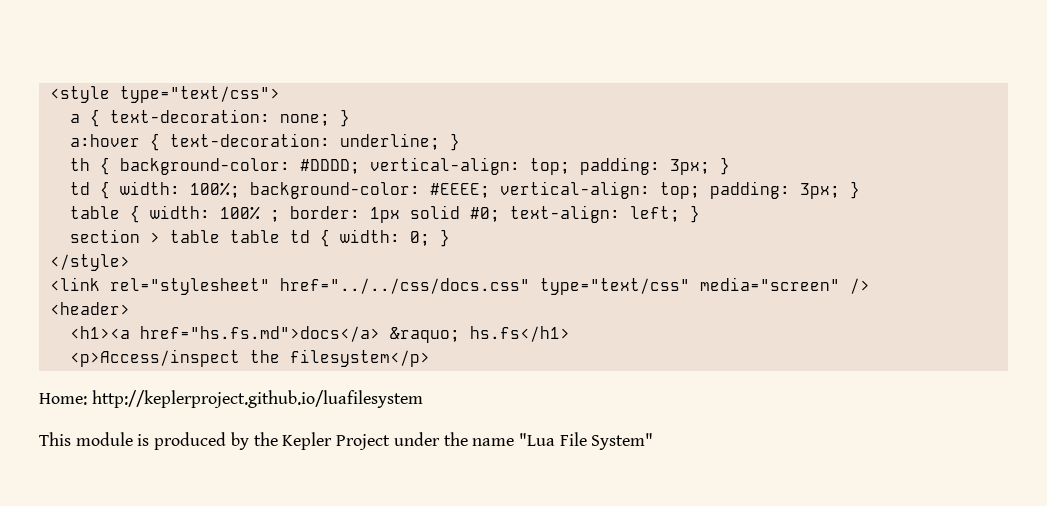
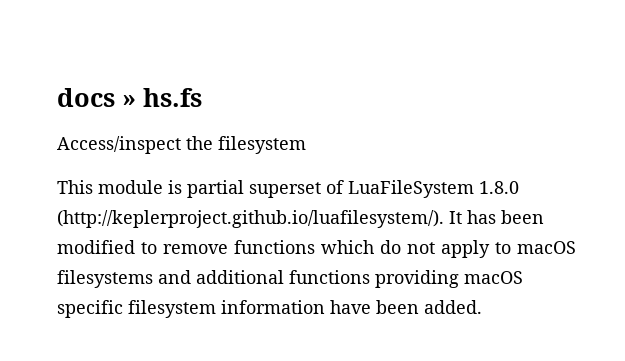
- <style type="text/css">
- a { text-decoration: none; }
- a:hover { text-decoration: underline; }
- th { background-color: #DDDD; vertical-align: top; padding: 3px; }
- td { width: 100%; background-color: #EEEE; vertical-align: top; padding: 3px; }
- table { width: 100% ; border: 1px solid #0; text-align: left; }
- section > table table td { width: 0; }
- </style>
- <link rel="stylesheet" href="../../css/docs.css" type="text/css" media="screen" />
- <header>
- <h1><a href="hs.fs.md">docs</a> &raquo; hs.fs</h1>
- <p>Access/inspect the filesystem</p>
- Home: http://keplerproject.github.io/luafilesystem
- This module is produced by the Kepler Project under the name "Lua File System"
+ docs » hs.fs
+ Access/inspect the filesystem
+ This module is partial superset of LuaFileSystem 1.8.0 (http://keplerproject.github.io/luafilesystem/). It has been modified to remove functions which do not apply to macOS filesystems and additional functions providing macOS specific filesystem information have been added.

